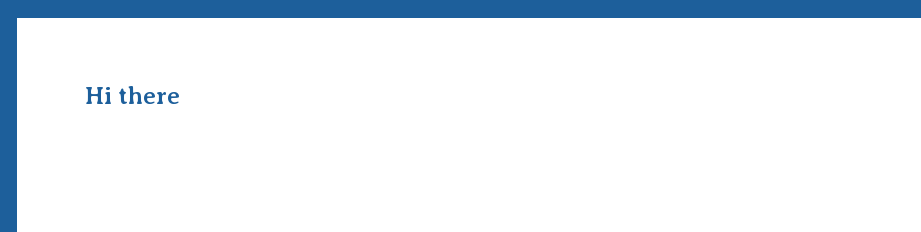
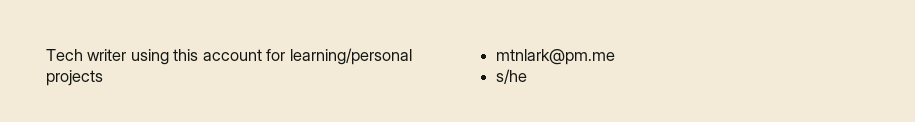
- Hi there
+ Tech writer using this account for learning/personal projects
+ mtnlark@pm.me
+ s/he

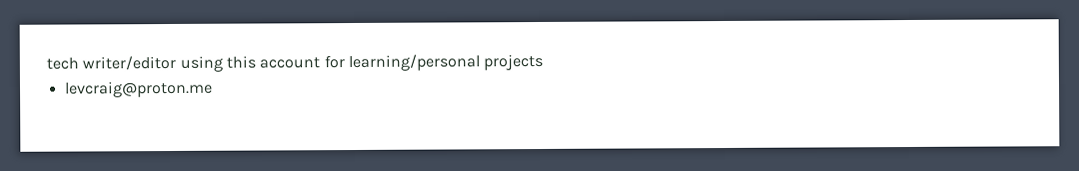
- Tech writer using this account for learning/personal projects
+ tech writer/editor using this account for learning/personal projects
- mtnlark@pm.me
- s/he
+ levcraig@proton.me

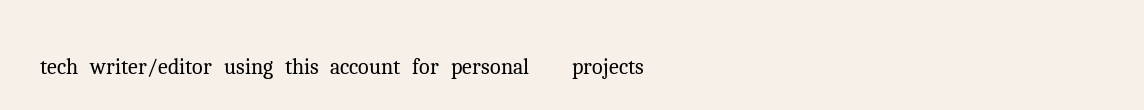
- tech writer/editor using this account for learning/personal projects
+ tech writer/editor using this account for personal projects
- levcraig@proton.me

